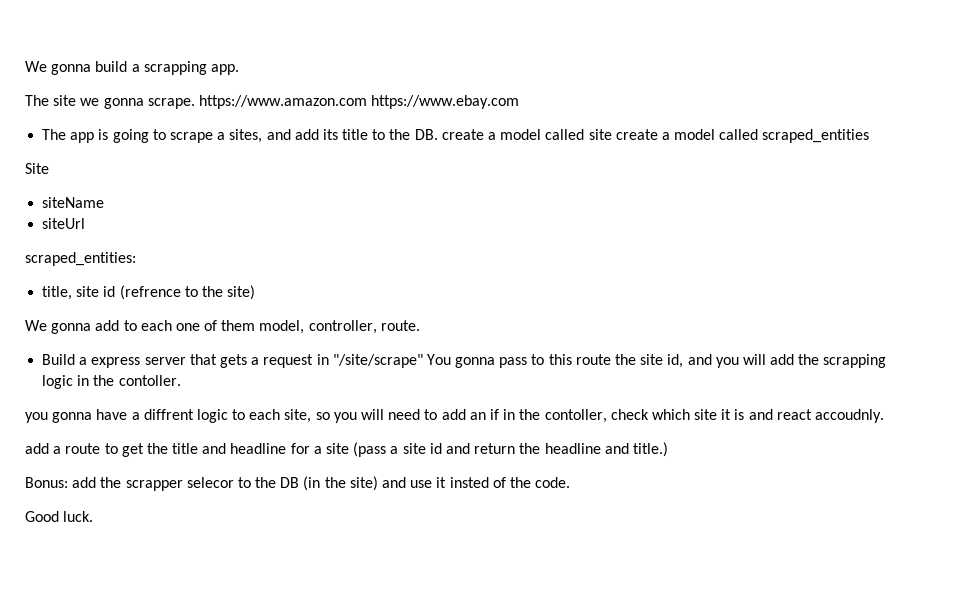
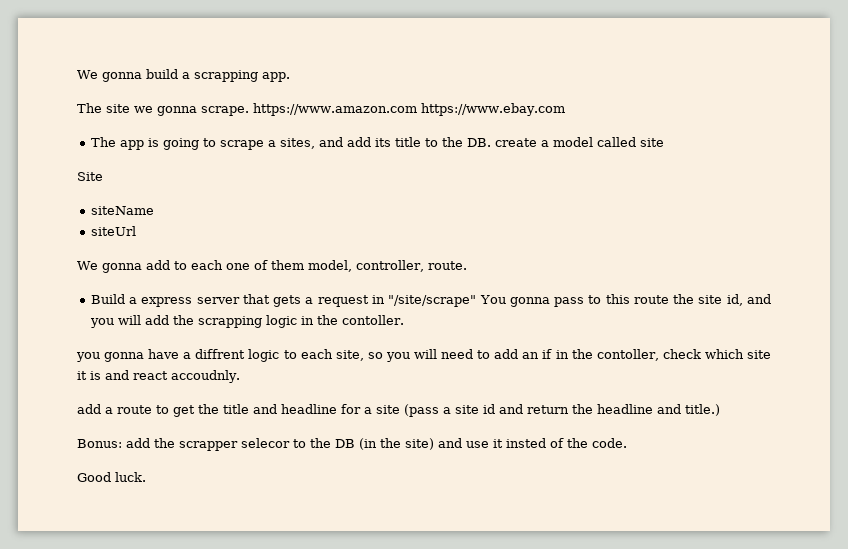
- The app is going to scrape a sites, and add its title to the DB. create a model called site create a model called scraped_entities
+ The app is going to scrape a sites, and add its title to the DB. create a model called site
  Site
  siteName
  siteUrl
- scraped_entities:
- title, site id (refrence to the site)

